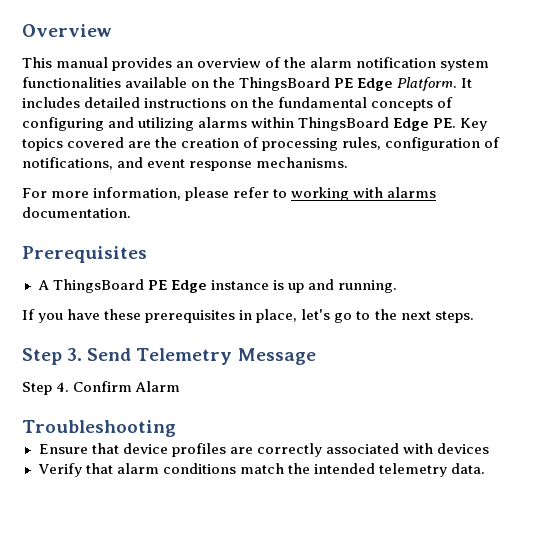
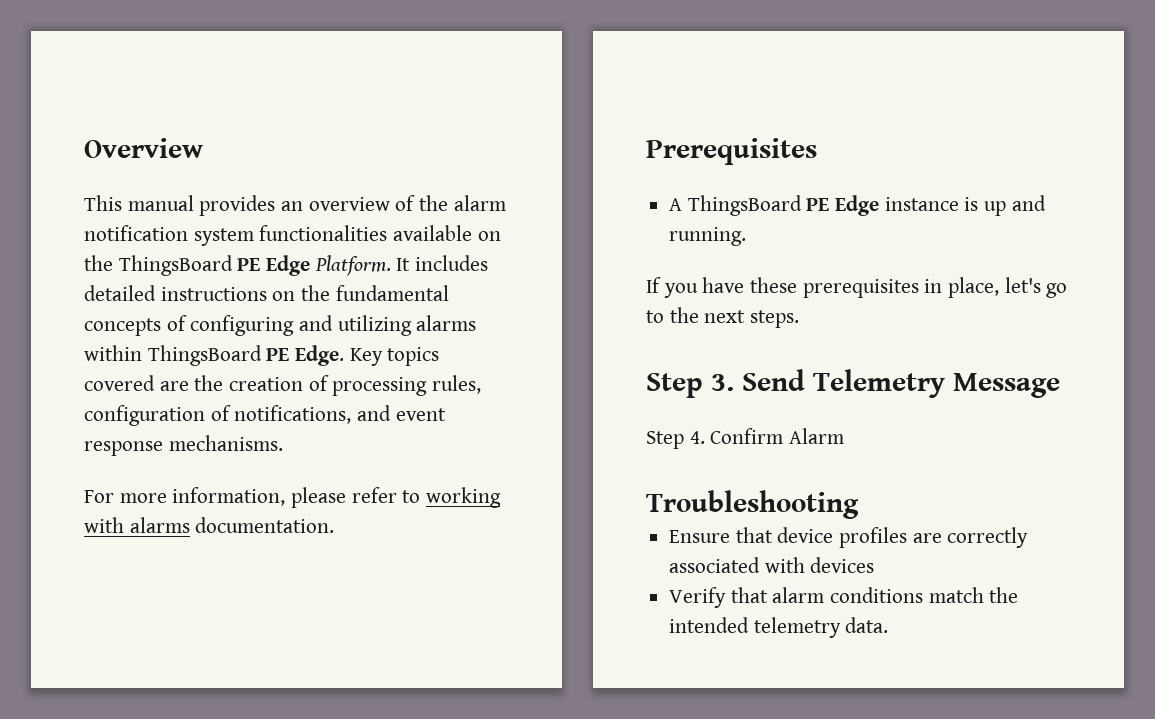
- It includes detailed instructions on the fundamental concepts of configuring and utilizing alarms within ThingsBoard Edge PE. Key topics covered are the creation of processing rules, configuration of notifications, and event response mechanisms.
+ It includes detailed instructions on the fundamental concepts of configuring and utilizing alarms within ThingsBoard PE Edge. Key topics covered are the creation of processing rules, configuration of notifications, and event response mechanisms.

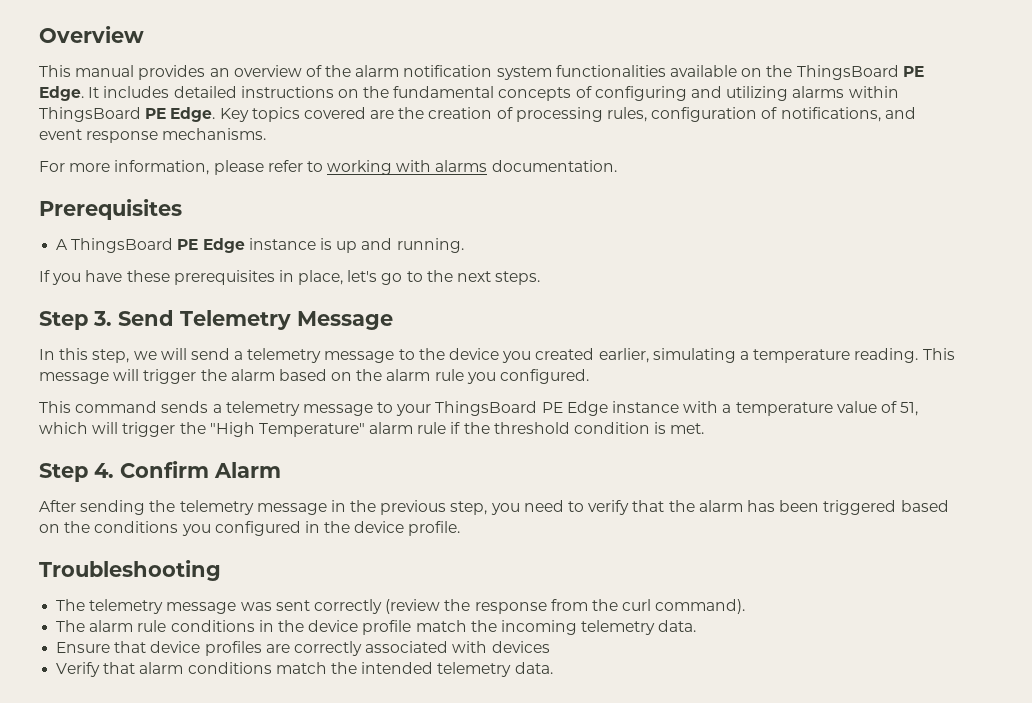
- This manual provides an overview of the alarm notification system functionalities available on the ThingsBoard PE Edge Platform.
+ This manual provides an overview of the alarm notification system functionalities available on the ThingsBoard PE Edge.
+ In this step, we will send a telemetry message to the device you created earlier, simulating a temperature reading. This message will trigger the alarm based on the alarm rule you configured.
+ This command sends a telemetry message to your ThingsBoard PE Edge instance with a temperature value of 51, which will trigger the "High Temperature" alarm rule if the threshold condition is met.
  Step 4. Confirm Alarm
+ After sending the telemetry message in the previous step, you need to verify that the alarm has been triggered based on the conditions you configured in the device profile.
  Troubleshooting
+ The telemetry message was sent correctly (review the response from the curl command).
+ The alarm rule conditions in the device profile match the incoming telemetry data.

